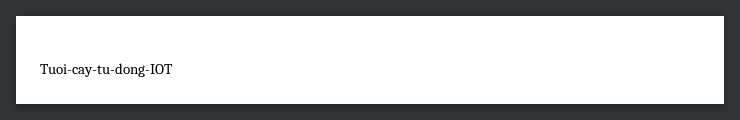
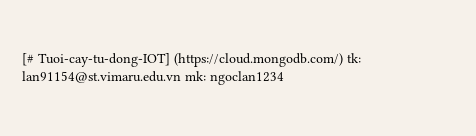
- Tuoi-cay-tu-dong-IOT
+ [# Tuoi-cay-tu-dong-IOT] (https://cloud.mongodb.com/) tk: lan91154@st.vimaru.edu.vn mk: ngoclan1234

